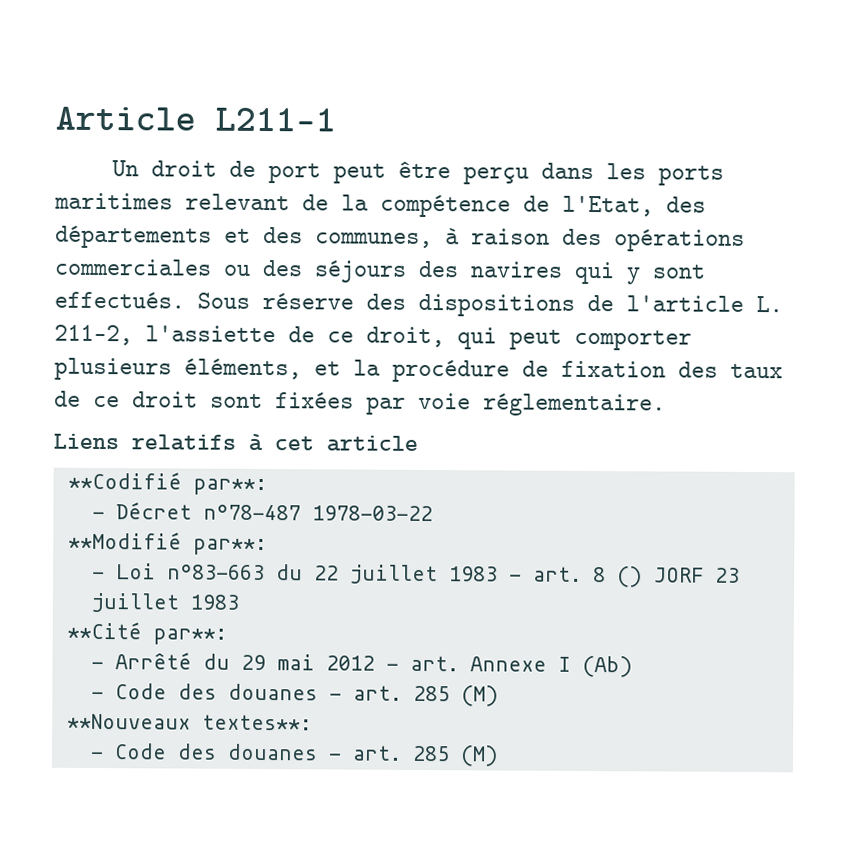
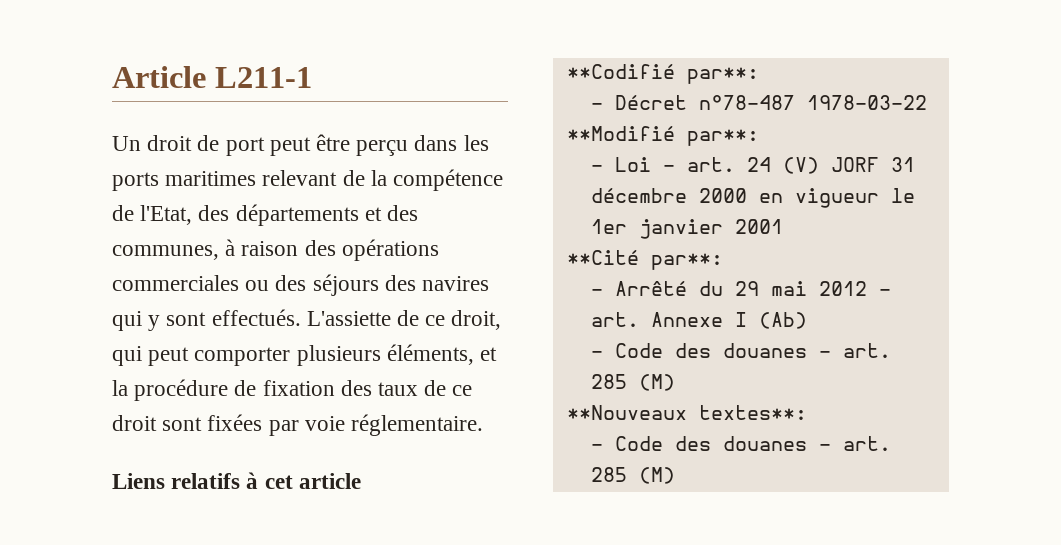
- Sous réserve des dispositions de l'article L. 211-2, l'assiette de ce droit, qui peut comporter plusieurs éléments, et la procédure de fixation des taux de ce droit sont fixées par voie réglementaire.
+ L'assiette de ce droit, qui peut comporter plusieurs éléments, et la procédure de fixation des taux de ce droit sont fixées par voie réglementaire.
- - Loi n°83-663 du 22 juillet 1983 - art. 8 () JORF 23 juillet 1983
+ - Loi - art. 24 (V) JORF 31 décembre 2000 en vigueur le 1er janvier 2001

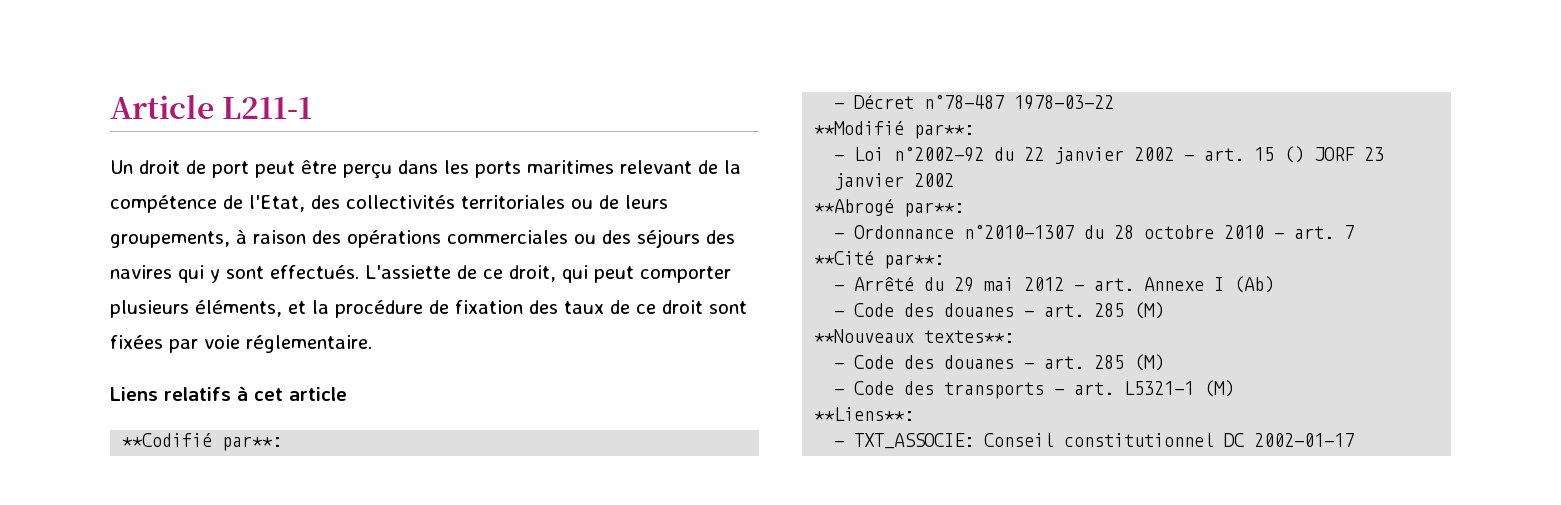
- Un droit de port peut être perçu dans les ports maritimes relevant de la compétence de l'Etat, des départements et des communes, à raison des opérations commerciales ou des séjours des navires qui y sont effectués.
+ Un droit de port peut être perçu dans les ports maritimes relevant de la compétence de l'Etat, des collectivités territoriales ou de leurs groupements, à raison des opérations commerciales ou des séjours des navires qui y sont effectués.
- - Loi - art. 24 (V) JORF 31 décembre 2000 en vigueur le 1er janvier 2001
+ - Loi n°2002-92 du 22 janvier 2002 - art. 15 () JORF 23 janvier 2002
+ **Abrogé par**:
+ - Ordonnance n°2010-1307 du 28 octobre 2010 - art. 7
+ - Code des transports - art. L5321-1 (M)
+ **Liens**:
+ - TXT_ASSOCIE: Conseil constitutionnel DC 2002-01-17

